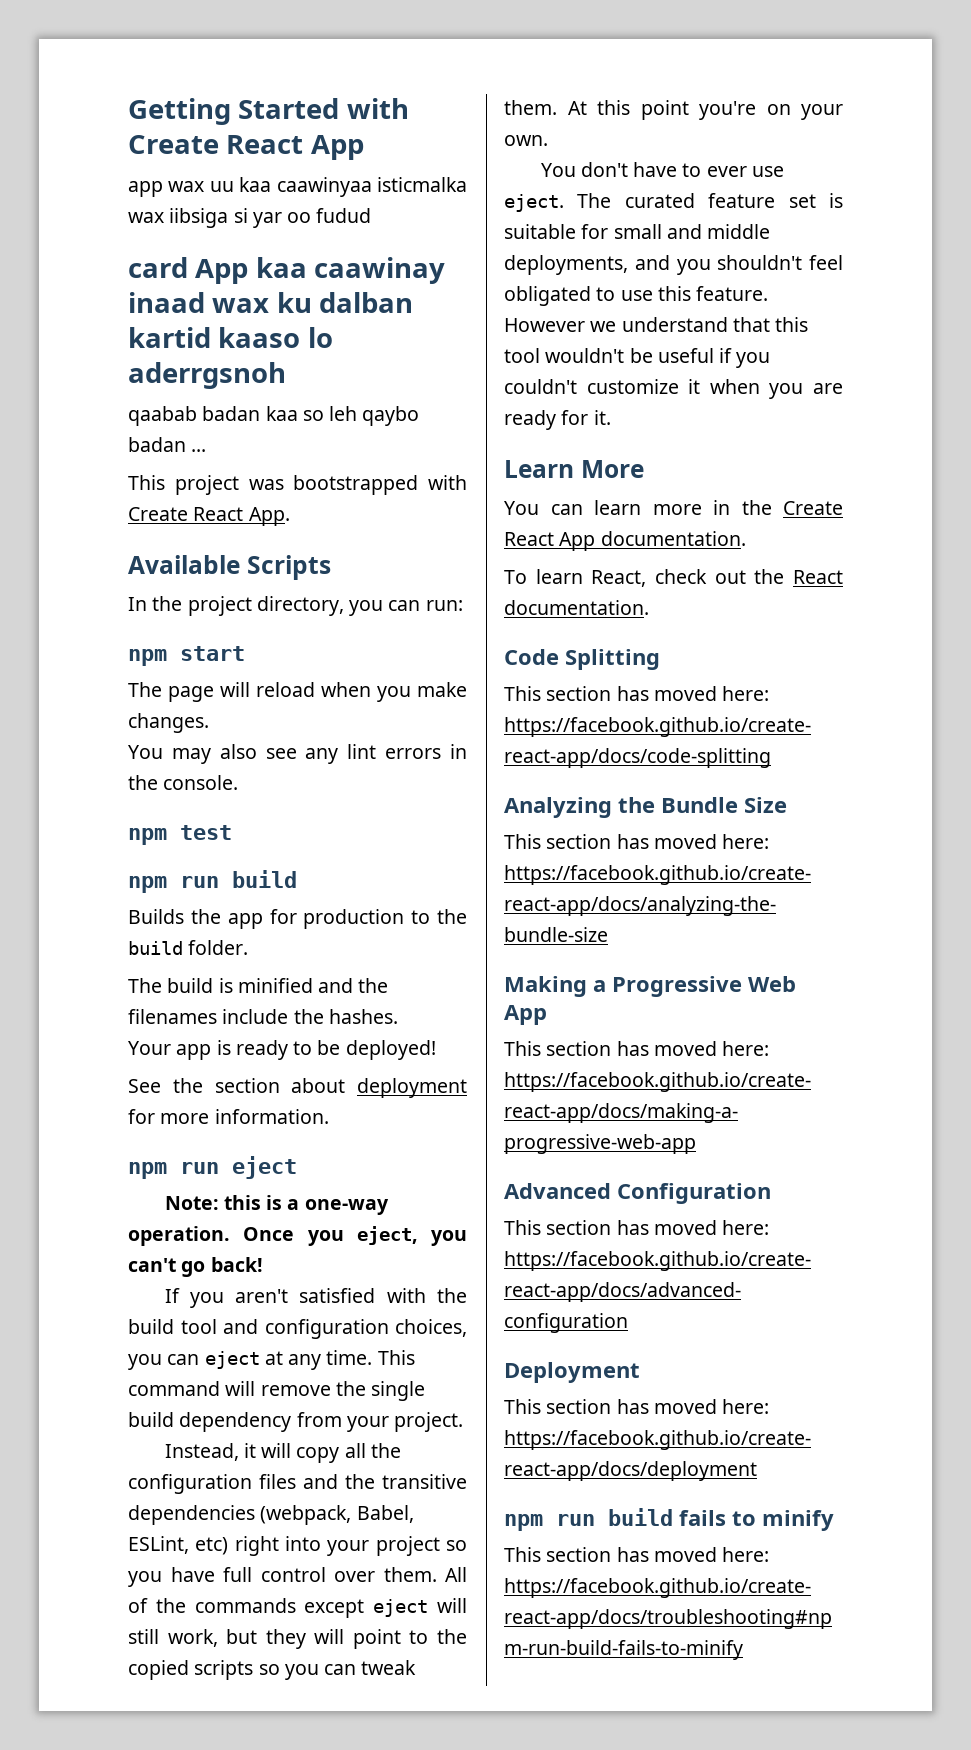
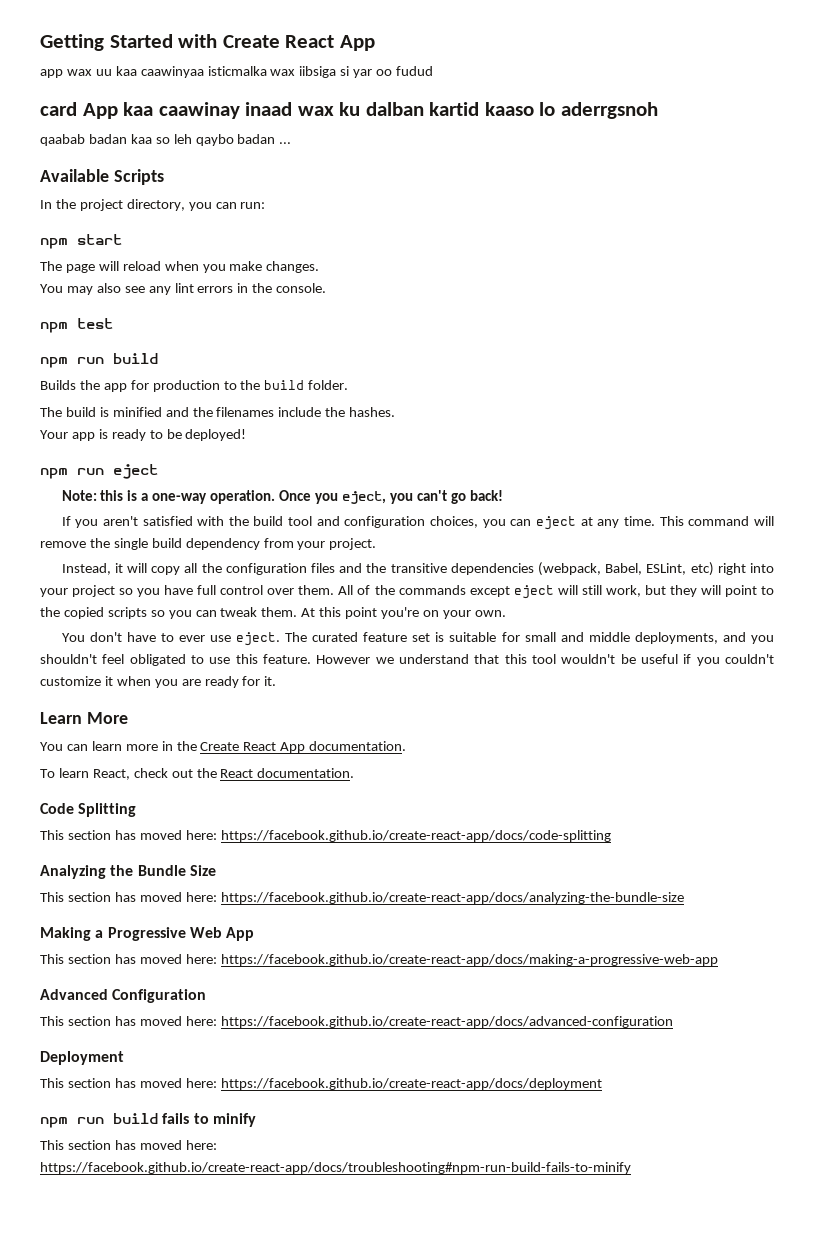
- This project was bootstrapped with Create React App.
- See the section about deployment for more information.

